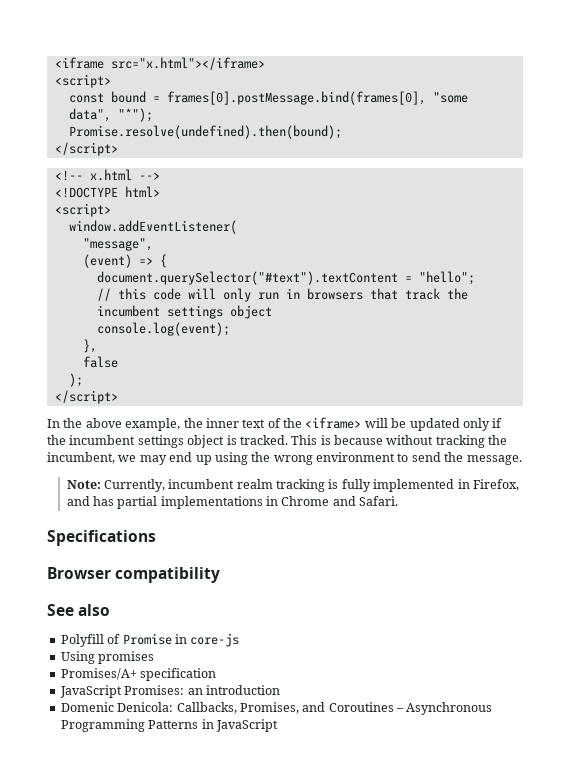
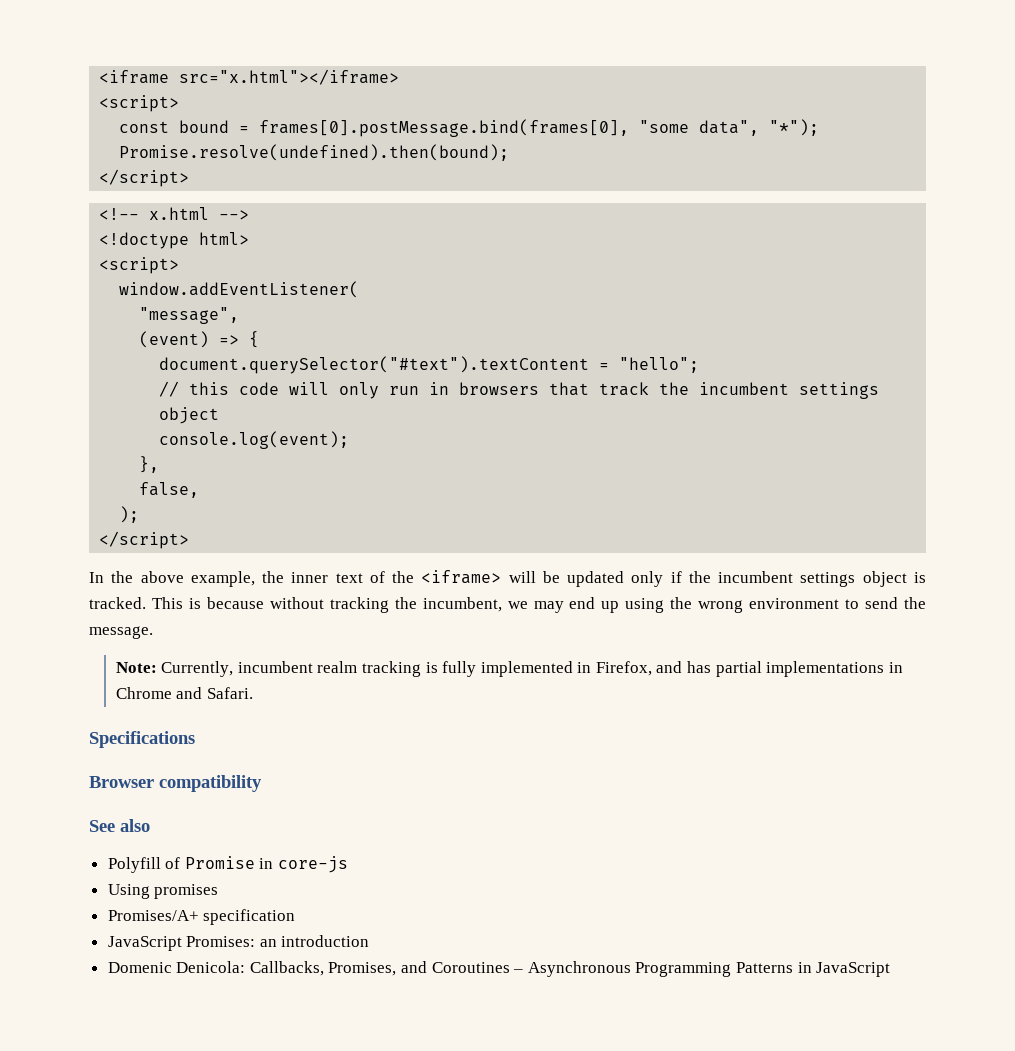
- <!DOCTYPE html>
+ <!doctype html>
- false
+ false,

